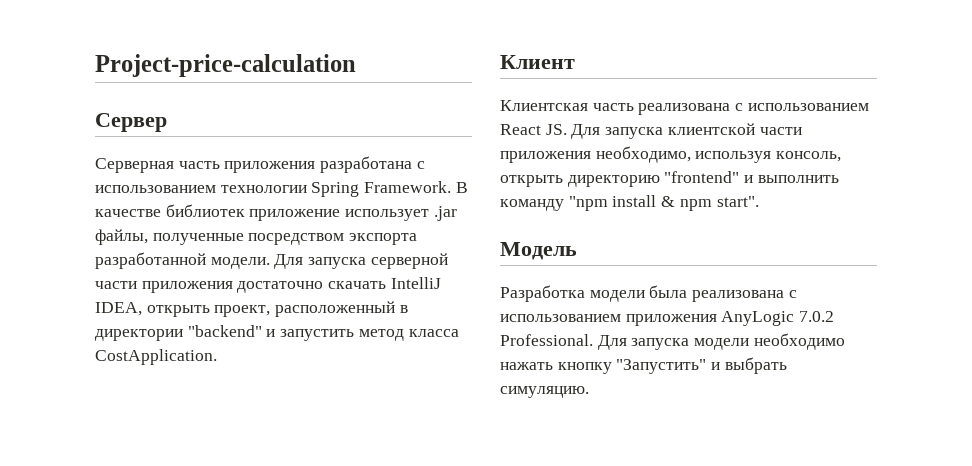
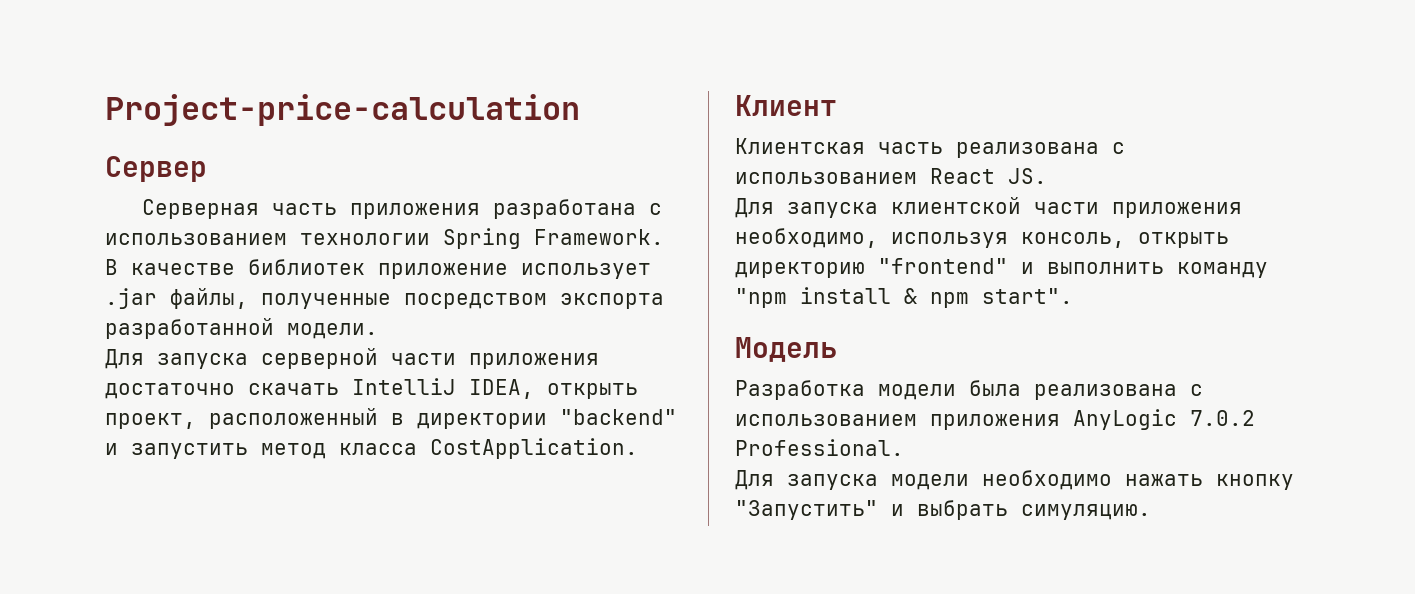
- В качестве библиотек приложение использует .jar файлы, полученные посредством экспорта разработанной модели. Для запуска серверной части приложения достаточно скачать IntelliJ IDEA, открыть проект, расположенный в директории "backend" и запустить метод класса CostApplication.
+ В качестве библиотек приложение использует .jar файлы, полученные посредством экспорта разработанной модели.
+ Для запуска серверной части приложения достаточно скачать IntelliJ IDEA, открыть проект, расположенный в директории "backend" и запустить метод класса CostApplication.
- Клиентская часть реализована с использованием React JS. Для запуска клиентской части приложения необходимо, используя консоль, открыть директорию "frontend" и выполнить команду "npm install & npm start".
+ Клиентская часть реализована с использованием React JS.
+ Для запуска клиентской части приложения необходимо, используя консоль, открыть директорию "frontend" и выполнить команду "npm install & npm start".
- Разработка модели была реализована с использованием приложения AnyLogic 7.0.2 Professional. Для запуска модели необходимо нажать кнопку "Запустить" и выбрать симуляцию.
+ Разработка модели была реализована с использованием приложения AnyLogic 7.0.2 Professional.
+ Для запуска модели необходимо нажать кнопку "Запустить" и выбрать симуляцию.

